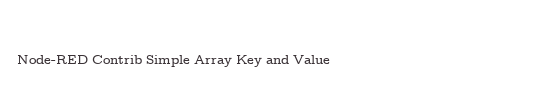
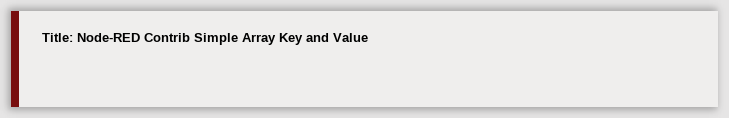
- Node-RED Contrib Simple Array Key and Value
+ Title: Node-RED Contrib Simple Array Key and Value

